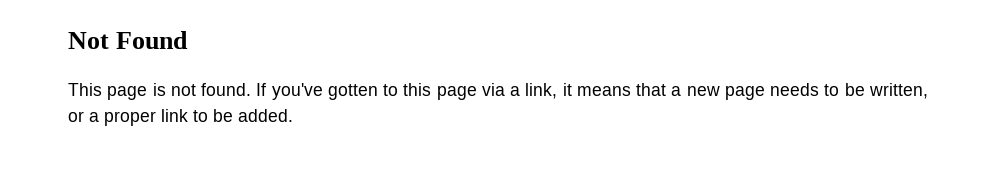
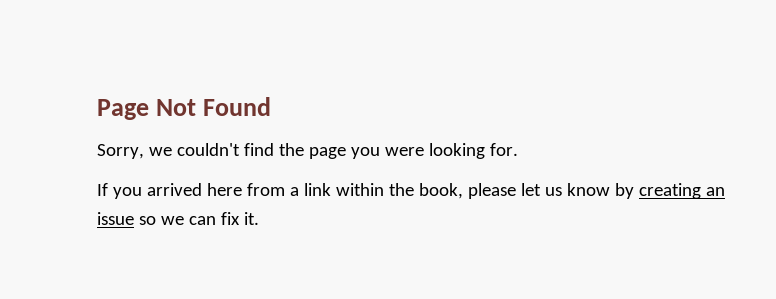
- Not Found
+ Page Not Found
- This page is not found. If you've gotten to this page via a link, it means that a new page needs to be written, or a proper link to be added.
+ Sorry, we couldn't find the page you were looking for.
+ If you arrived here from a link within the book, please let us know by creating an issue so we can fix it.

